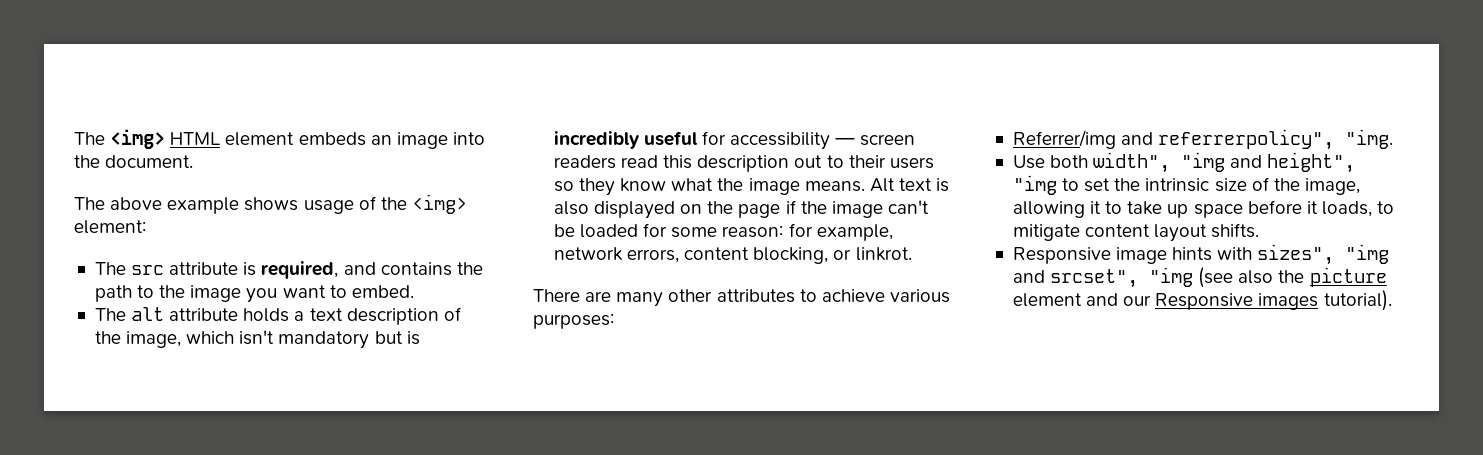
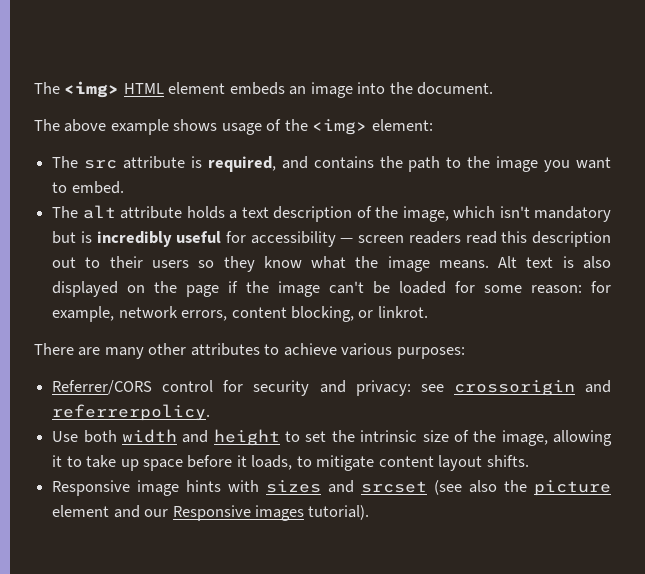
- Referrer/img and referrerpolicy", "img.
- Use both width", "img and height", "img to set the intrinsic size of the image, allowing it to take up space before it loads, to mitigate content layout shifts.
+ Referrer/CORS control for security and privacy: see crossorigin and referrerpolicy.
+ Use both width and height to set the intrinsic size of the image, allowing it to take up space before it loads, to mitigate content layout shifts.
- Responsive image hints with sizes", "img and srcset", "img (see also the picture element and our Responsive images tutorial).
+ Responsive image hints with sizes and srcset (see also the picture element and our Responsive images tutorial).

